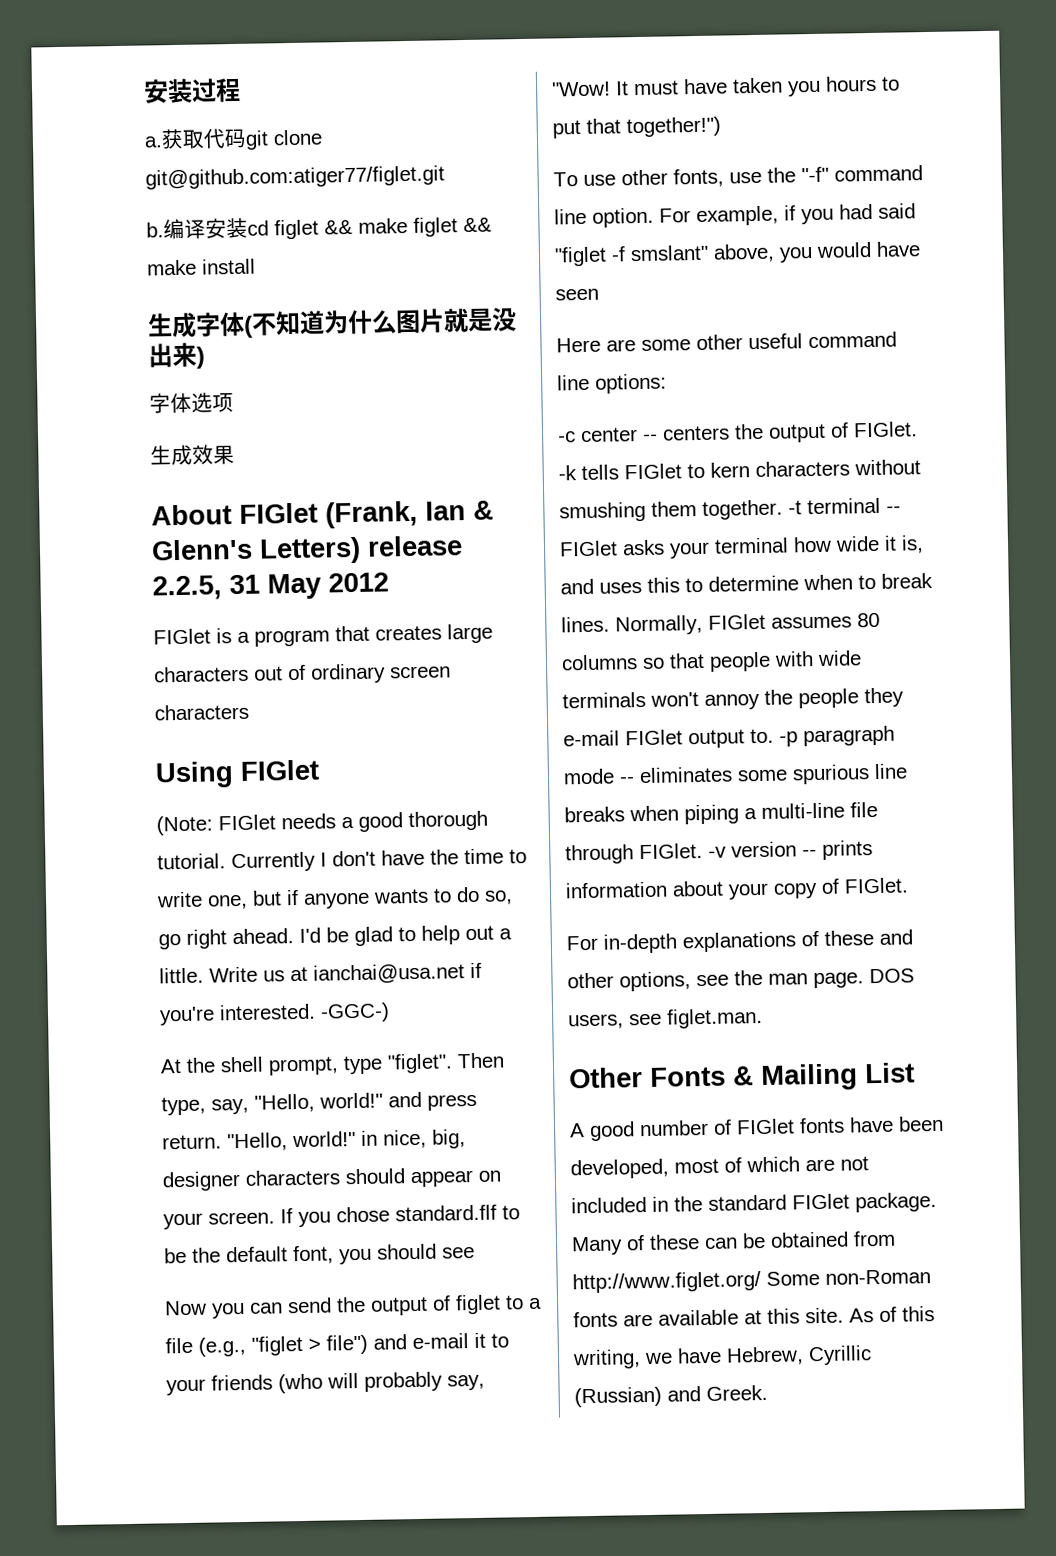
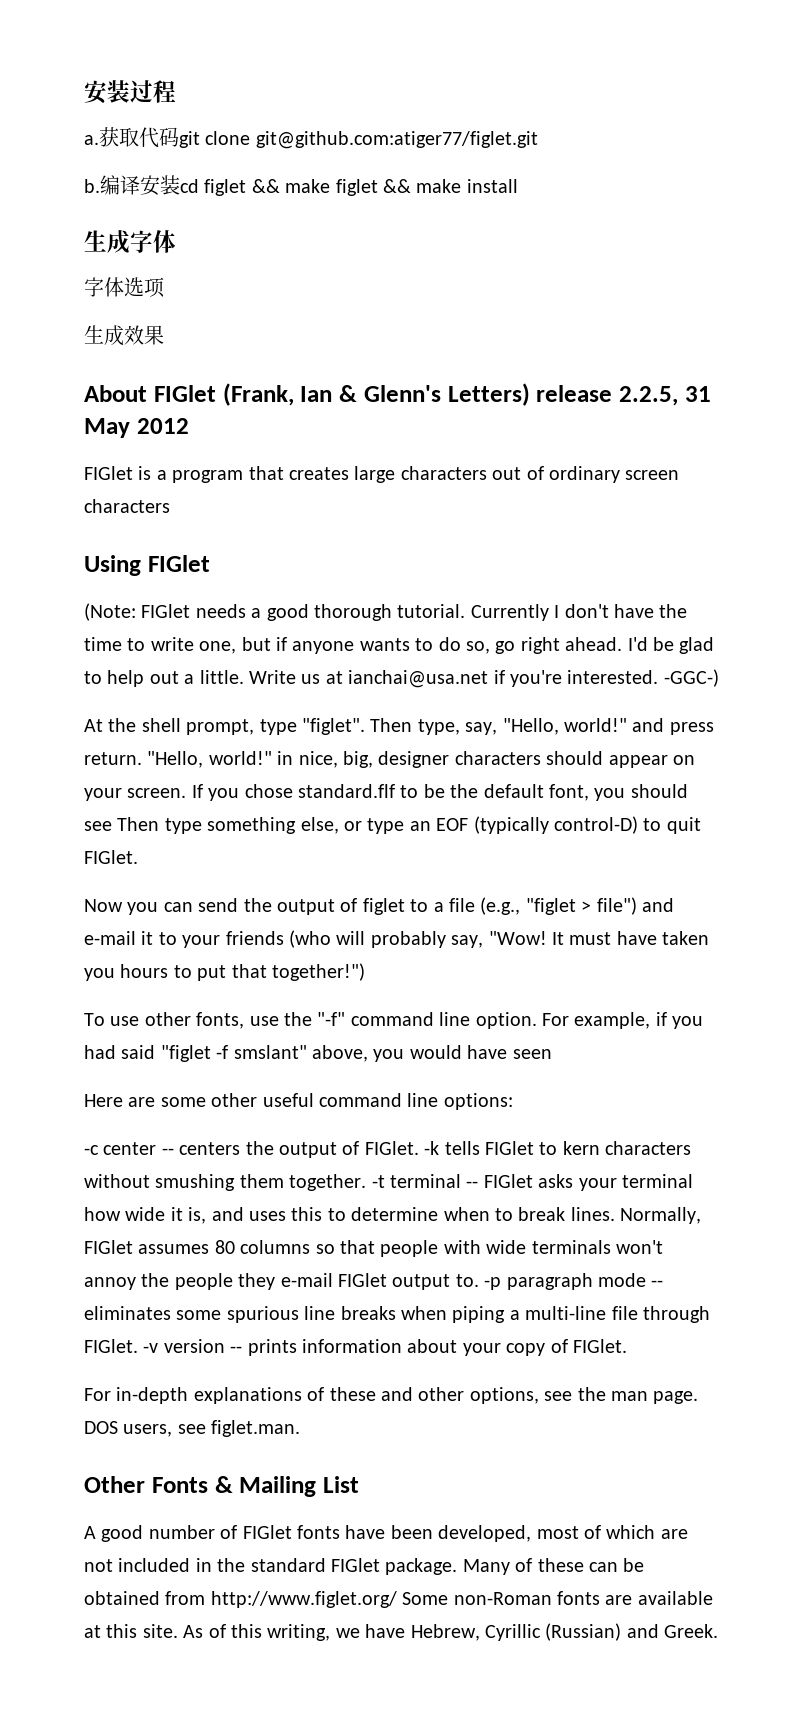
- 生成字体(不知道为什么图片就是没出来)
+ 生成字体
- If you chose standard.flf to be the default font, you should see
+ If you chose standard.flf to be the default font, you should see Then type something else, or type an EOF (typically control-D) to quit FIGlet.

